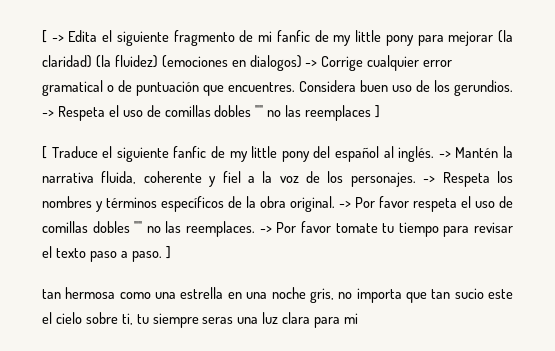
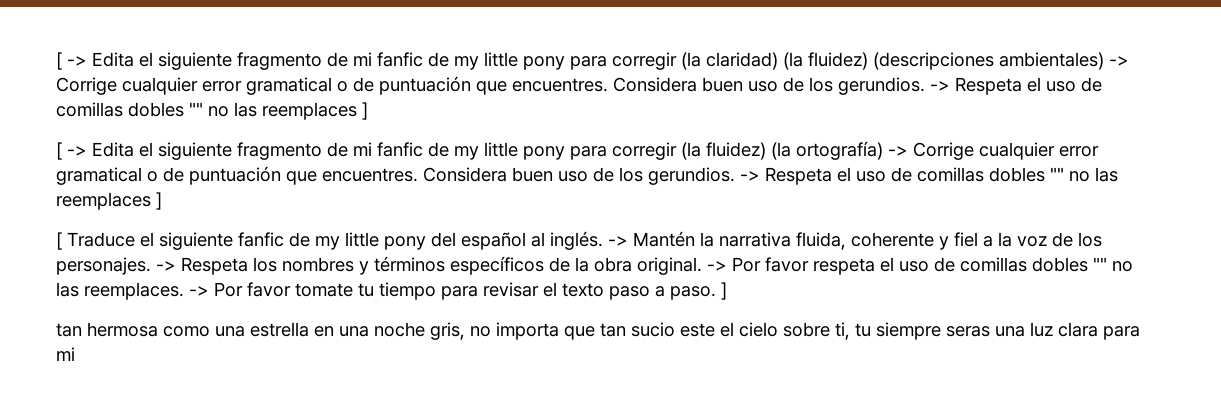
- [ -> Edita el siguiente fragmento de mi fanfic de my little pony para mejorar (la claridad) (la fluidez) (emociones en dialogos) -> Corrige cualquier error gramatical o de puntuación que encuentres.
+ [ -> Edita el siguiente fragmento de mi fanfic de my little pony para corregir (la claridad) (la fluidez) (descripciones ambientales) -> Corrige cualquier error gramatical o de puntuación que encuentres. Considera buen uso de los gerundios. -> Respeta el uso de comillas dobles "" no las reemplaces ]
+ [ -> Edita el siguiente fragmento de mi fanfic de my little pony para corregir (la fluidez) (la ortografía) -> Corrige cualquier error gramatical o de puntuación que encuentres.

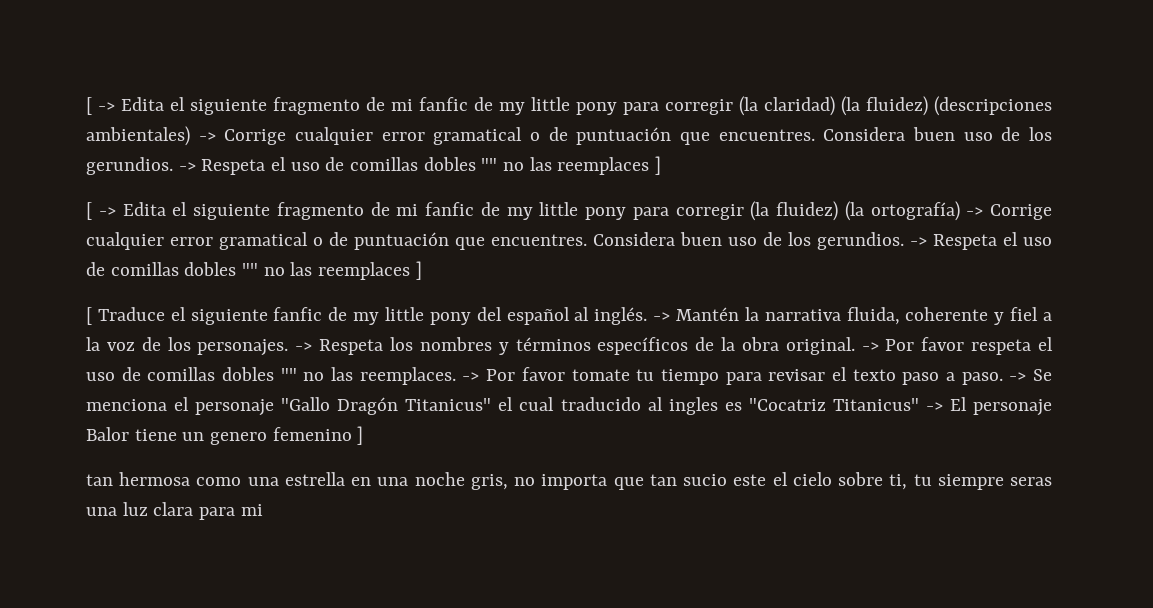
- -> Por favor tomate tu tiempo para revisar el texto paso a paso. ]
+ -> Por favor tomate tu tiempo para revisar el texto paso a paso. -> Se menciona el personaje "Gallo Dragón Titanicus" el cual traducido al ingles es "Cocatriz Titanicus" -> El personaje Balor tiene un genero femenino ]

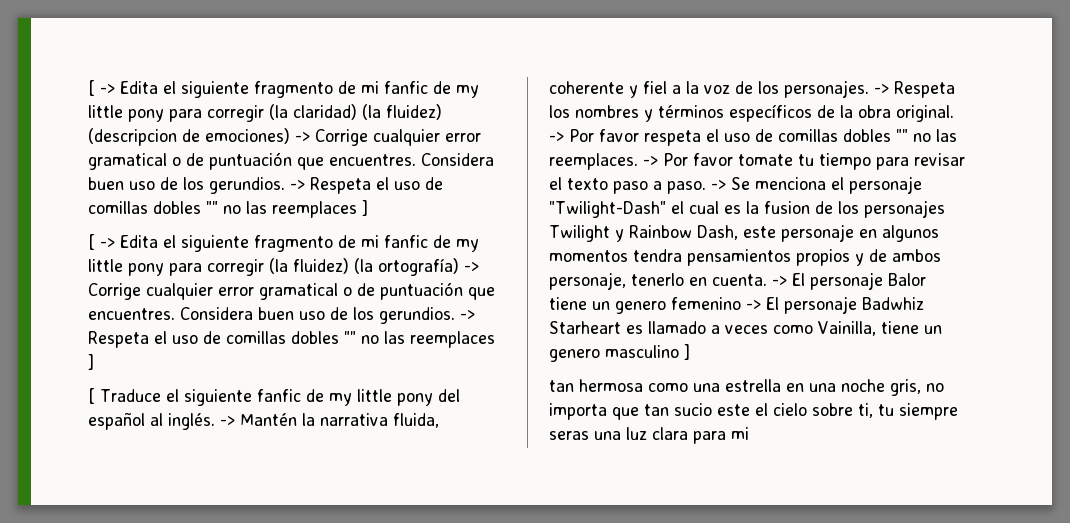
- [ -> Edita el siguiente fragmento de mi fanfic de my little pony para corregir (la claridad) (la fluidez) (descripciones ambientales) -> Corrige cualquier error gramatical o de puntuación que encuentres.
+ [ -> Edita el siguiente fragmento de mi fanfic de my little pony para corregir (la claridad) (la fluidez) (descripcion de emociones) -> Corrige cualquier error gramatical o de puntuación que encuentres.
- -> Se menciona el personaje "Gallo Dragón Titanicus" el cual traducido al ingles es "Cocatriz Titanicus" -> El personaje Balor tiene un genero femenino ]
+ -> Se menciona el personaje "Twilight-Dash" el cual es la fusion de los personajes Twilight y Rainbow Dash, este personaje en algunos momentos tendra pensamientos propios y de ambos personaje, tenerlo en cuenta. -> El personaje Balor tiene un genero femenino -> El personaje Badwhiz Starheart es llamado a veces como Vainilla, tiene un genero masculino ]

